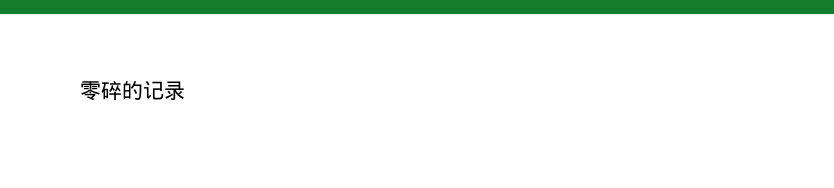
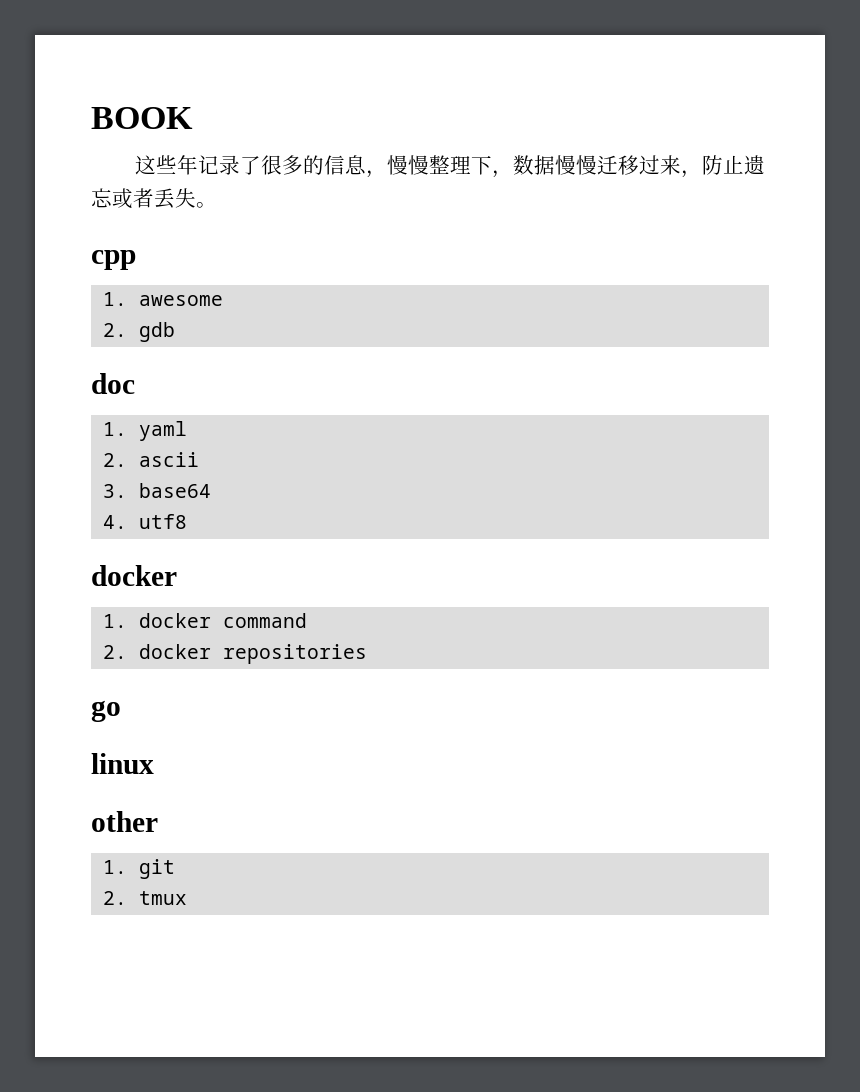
- 零碎的记录
+ BOOK
+ 这些年记录了很多的信息，慢慢整理下，数据慢慢迁移过来，防止遗忘或者丢失。
+ cpp
+ 1. awesome
+ 2. gdb
+ doc
+ 1. yaml
+ 2. ascii
+ 3. base64
+ 4. utf8
+ docker
+ 1. docker command
+ 2. docker repositories
+ go
+ linux
+ other
+ 1. git
+ 2. tmux

